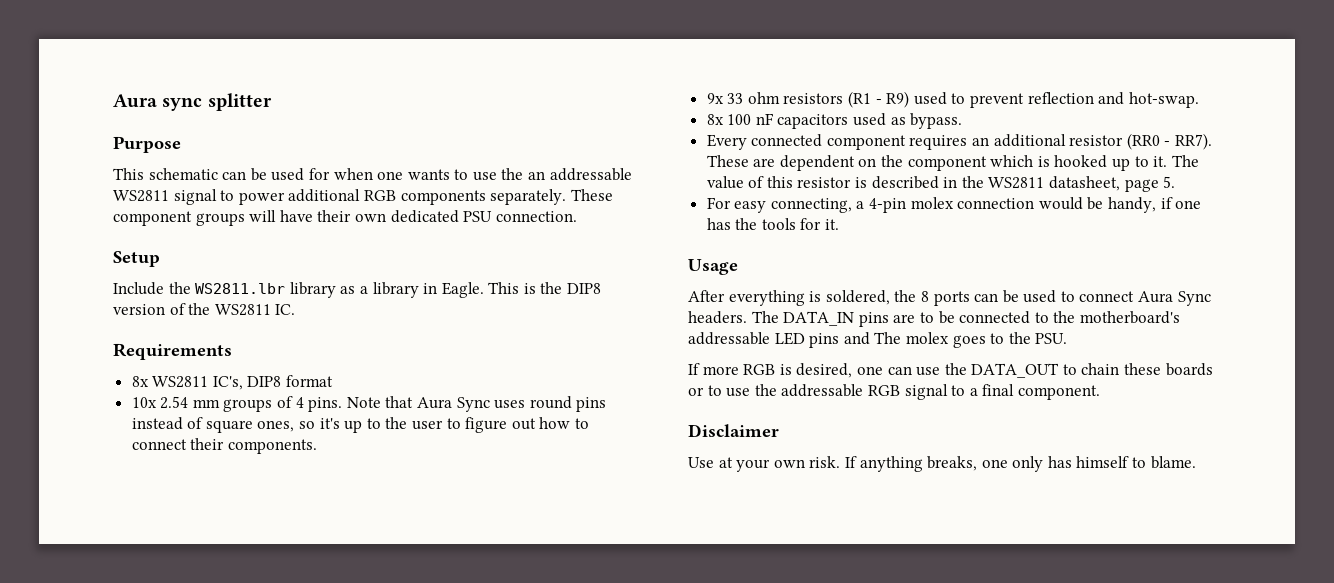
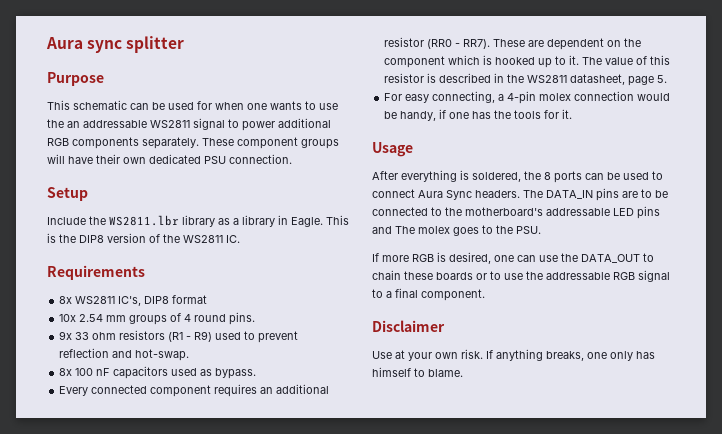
- 10x 2.54 mm groups of 4 pins. Note that Aura Sync uses round pins instead of square ones, so it's up to the user to figure out how to connect their components.
+ 10x 2.54 mm groups of 4 round pins.

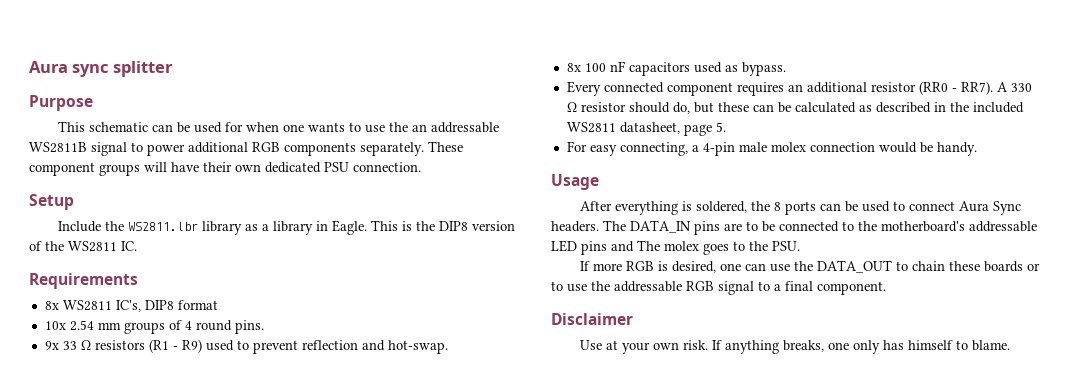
- This schematic can be used for when one wants to use the an addressable WS2811 signal to power additional RGB components separately.
+ This schematic can be used for when one wants to use the an addressable WS2811B signal to power additional RGB components separately.
- 9x 33 ohm resistors (R1 - R9) used to prevent reflection and hot-swap.
+ 9x 33 Ω resistors (R1 - R9) used to prevent reflection and hot-swap.
- These are dependent on the component which is hooked up to it. The value of this resistor is described in the WS2811 datasheet, page 5.
+ A 330 Ω resistor should do, but these can be calculated as described in the included WS2811 datasheet, page 5.
- For easy connecting, a 4-pin molex connection would be handy, if one has the tools for it.
+ For easy connecting, a 4-pin male molex connection would be handy.

